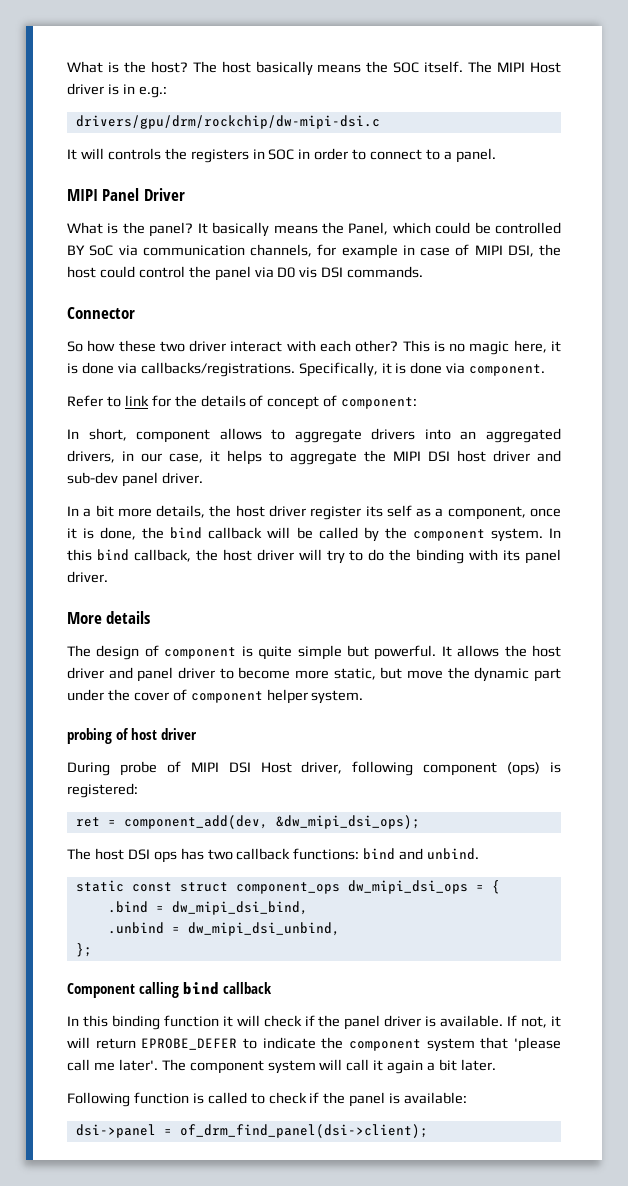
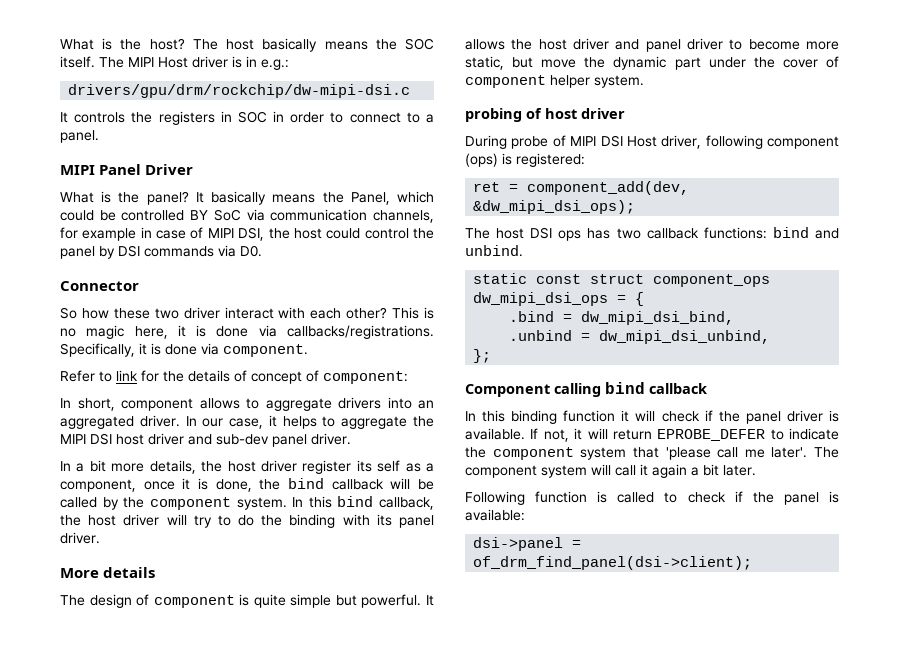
- It will controls the registers in SOC in order to connect to a panel.
+ It controls the registers in SOC in order to connect to a panel.
- It basically means the Panel, which could be controlled BY SoC via communication channels, for example in case of MIPI DSI, the host could control the panel via D0 vis DSI commands.
+ It basically means the Panel, which could be controlled BY SoC via communication channels, for example in case of MIPI DSI, the host could control the panel by DSI commands via D0.
- In short, component allows to aggregate drivers into an aggregated drivers, in our case, it helps to aggregate the MIPI DSI host driver and sub-dev panel driver.
+ In short, component allows to aggregate drivers into an aggregated driver. In our case, it helps to aggregate the MIPI DSI host driver and sub-dev panel driver.

